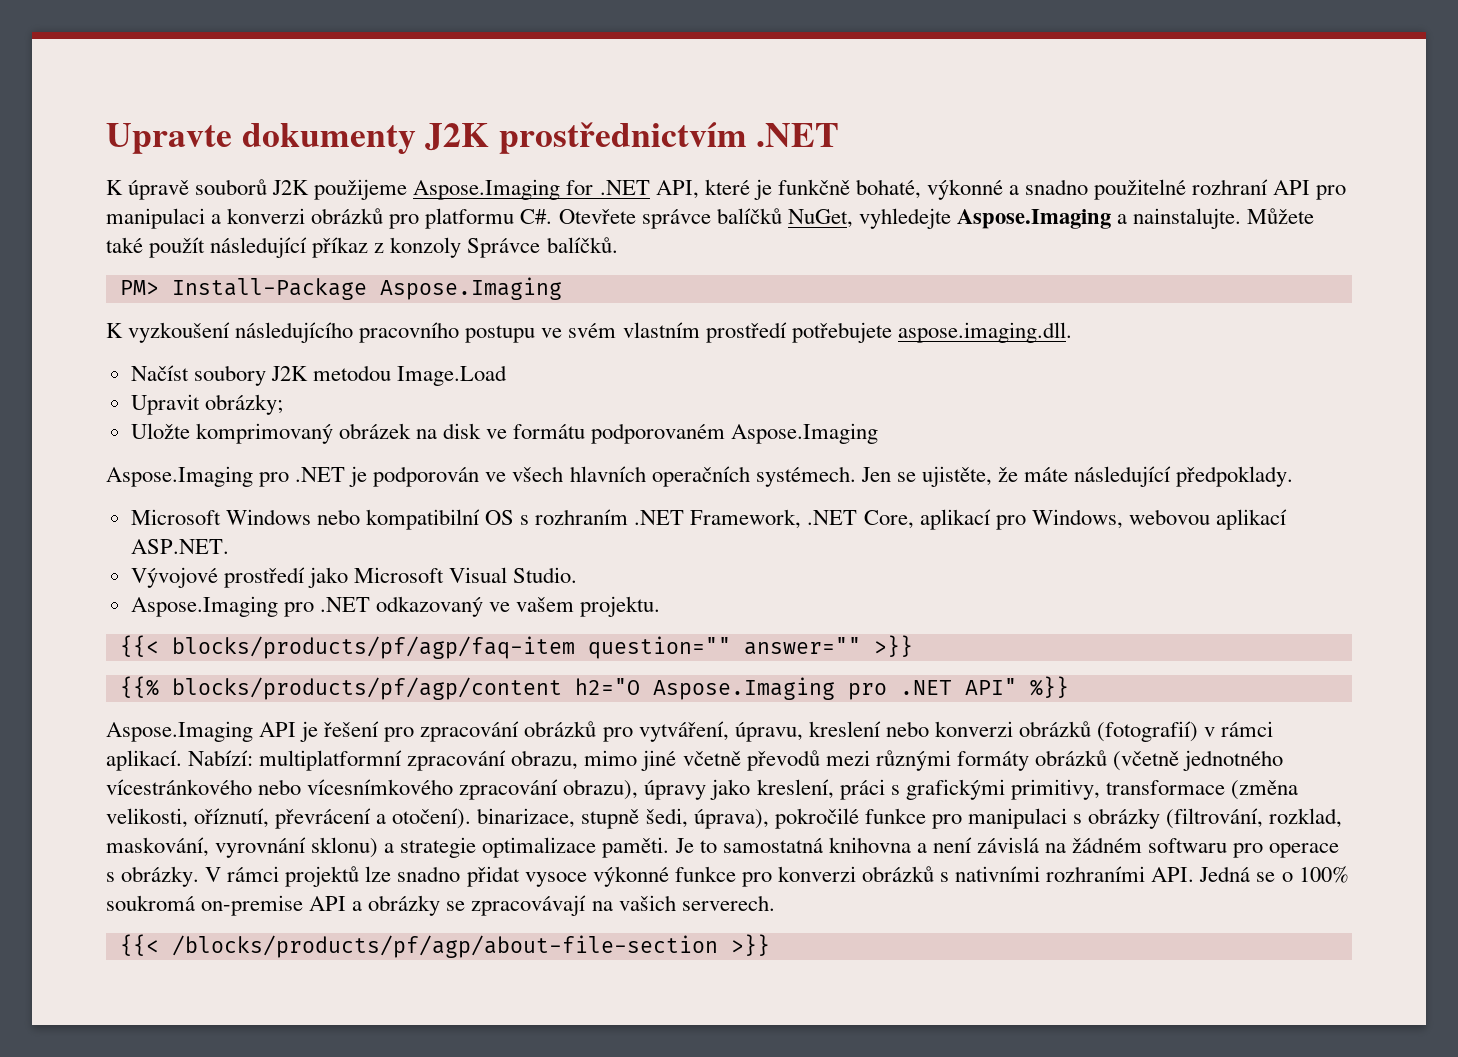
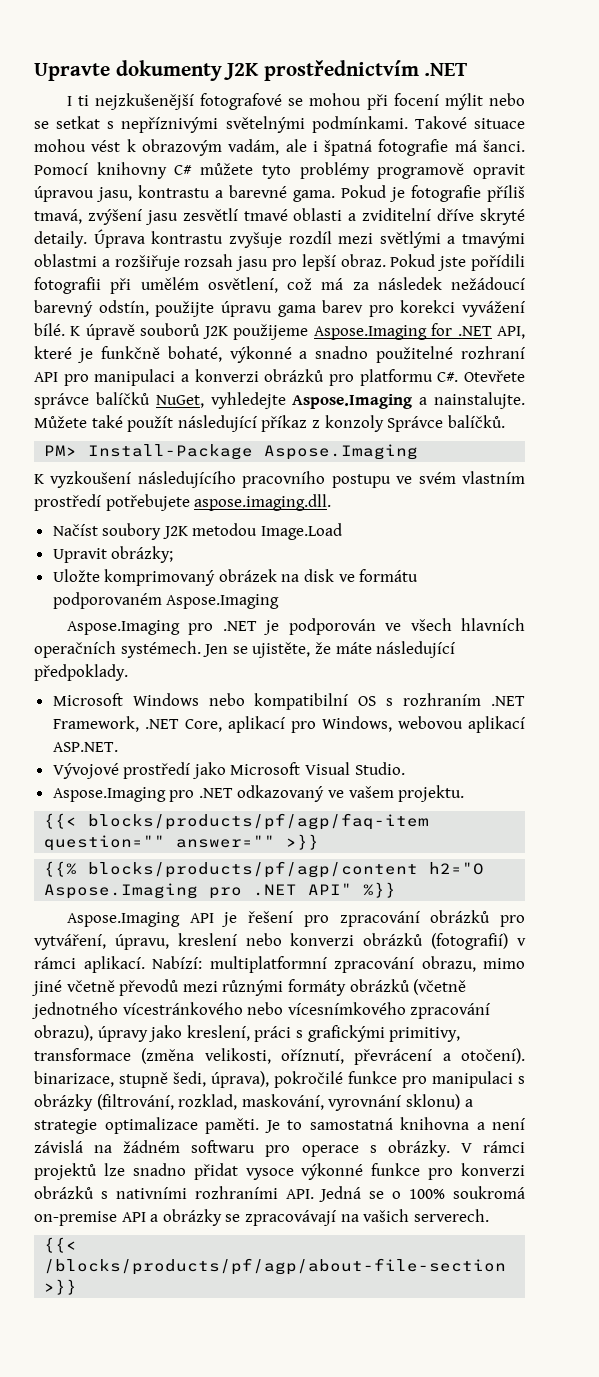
+ I ti nejzkušenější fotografové se mohou při focení mýlit nebo se setkat s nepříznivými světelnými podmínkami. Takové situace mohou vést k obrazovým vadám, ale i špatná fotografie má šanci. Pomocí knihovny C# můžete tyto problémy programově opravit úpravou jasu, kontrastu a barevné gama. Pokud je fotografie příliš tmavá, zvýšení jasu zesvětlí tmavé oblasti a zviditelní dříve skryté detaily. Úprava kontrastu zvyšuje rozdíl mezi světlými a tmavými oblastmi a rozšiřuje rozsah jasu pro lepší obraz. Pokud jste pořídili fotografii při umělém osvětlení, což má za následek nežádoucí barevný odstín, použijte úpravu gama barev pro korekci vyvážení bílé.

